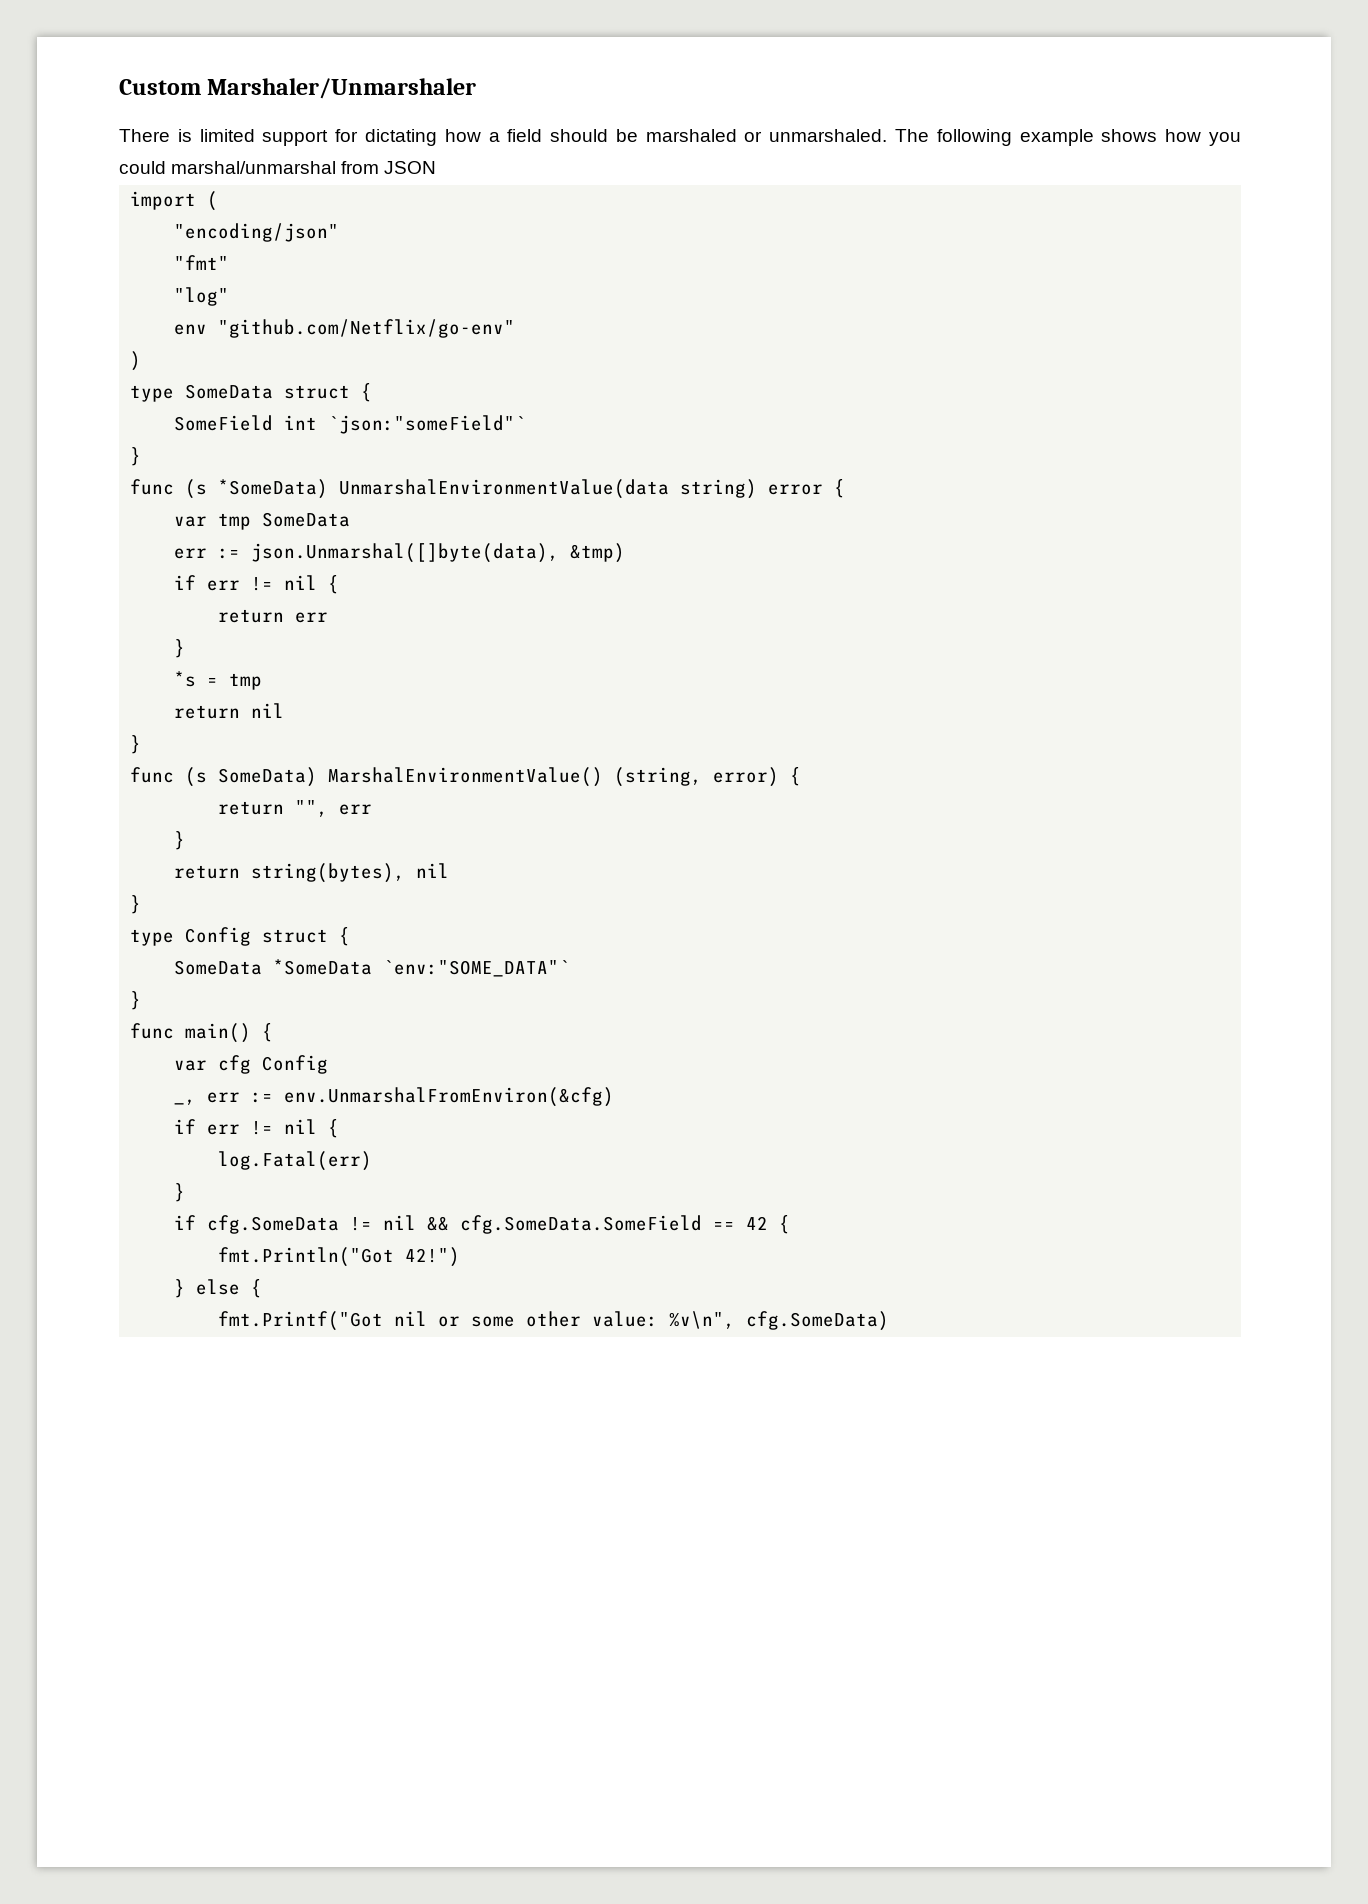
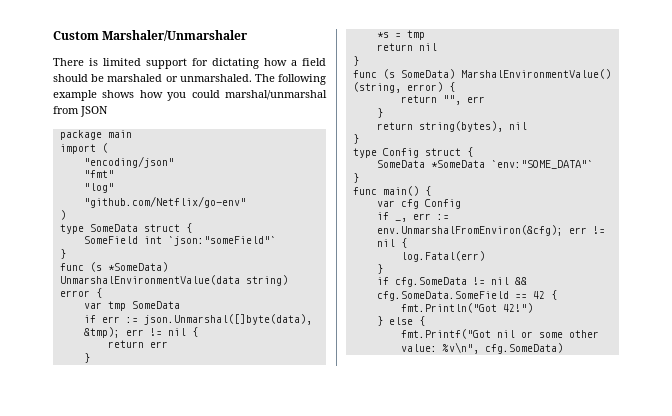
+ package main
- env "github.com/Netflix/go-env"
+ "github.com/Netflix/go-env"
- err := json.Unmarshal([]byte(data), &tmp)
- if err != nil {
+ if err := json.Unmarshal([]byte(data), &tmp); err != nil {
- _, err := env.UnmarshalFromEnviron(&cfg)
- if err != nil {
+ if _, err := env.UnmarshalFromEnviron(&cfg); err != nil {

